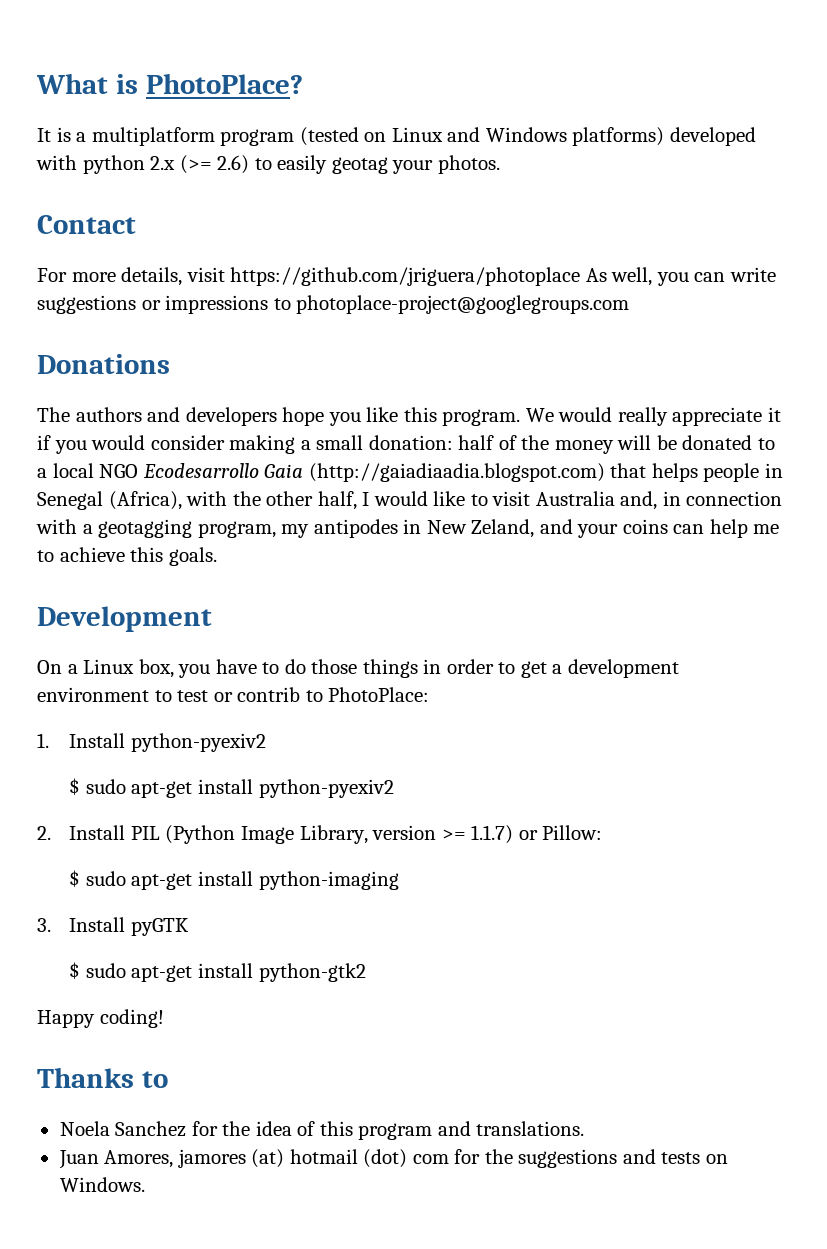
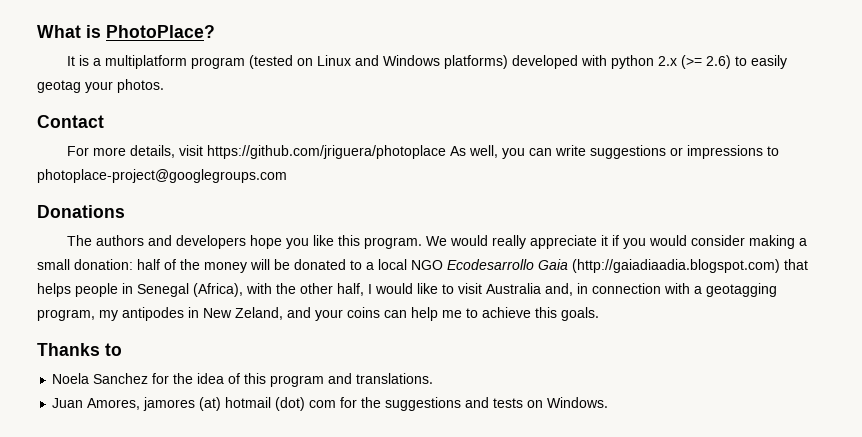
- Development
- On a Linux box, you have to do those things in order to get a development environment to test or contrib to PhotoPlace:
- 1. Install python-pyexiv2
- $ sudo apt-get install python-pyexiv2
- 2. Install PIL (Python Image Library, version >= 1.1.7) or Pillow:
- $ sudo apt-get install python-imaging
- 3. Install pyGTK
- $ sudo apt-get install python-gtk2
- Happy coding!

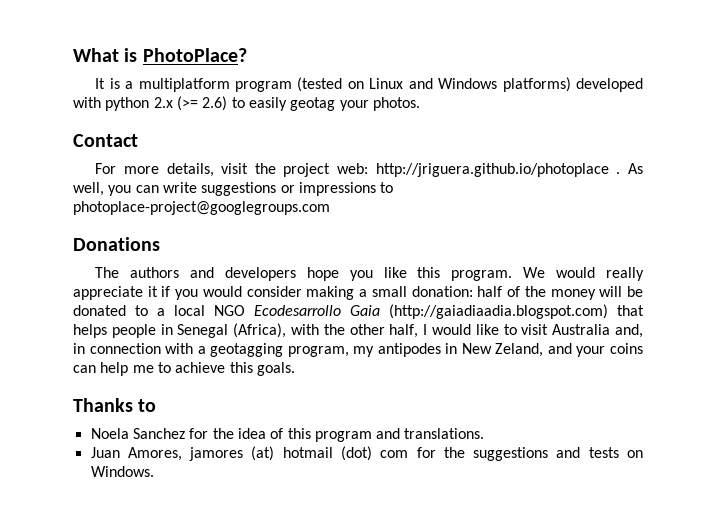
- For more details, visit https://github.com/jriguera/photoplace As well, you can write suggestions or impressions to photoplace-project@googlegroups.com
+ For more details, visit the project web: http://jriguera.github.io/photoplace . As well, you can write suggestions or impressions to photoplace-project@googlegroups.com

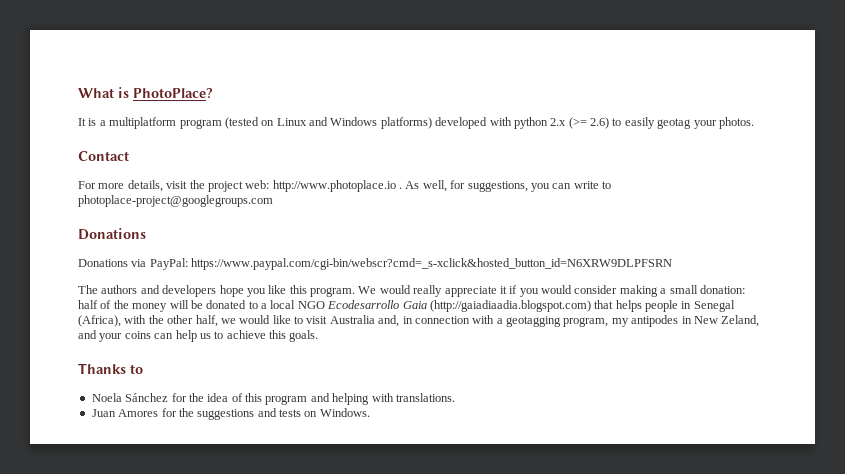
- For more details, visit the project web: http://jriguera.github.io/photoplace .
+ For more details, visit the project web: http://www.photoplace.io .
- As well, you can write suggestions or impressions to photoplace-project@googlegroups.com
+ As well, for suggestions, you can write to photoplace-project@googlegroups.com
+ Donations via PayPal: https://www.paypal.com/cgi-bin/webscr?cmd=_s-xclick&hosted_button_id=N6XRW9DLPFSRN
- half of the money will be donated to a local NGO Ecodesarrollo Gaia (http://gaiadiaadia.blogspot.com) that helps people in Senegal (Africa), with the other half, I would like to visit Australia and, in connection with a geotagging program, my antipodes in New Zeland, and your coins can help me to achieve this goals.
+ half of the money will be donated to a local NGO Ecodesarrollo Gaia (http://gaiadiaadia.blogspot.com) that helps people in Senegal (Africa), with the other half, we would like to visit Australia and, in connection with a geotagging program, my antipodes in New Zeland, and your coins can help us to achieve this goals.
- Noela Sanchez for the idea of this program and translations.
+ Noela Sánchez for the idea of this program and helping with translations.
- Juan Amores, jamores (at) hotmail (dot) com for the suggestions and tests on Windows.
+ Juan Amores for the suggestions and tests on Windows.

